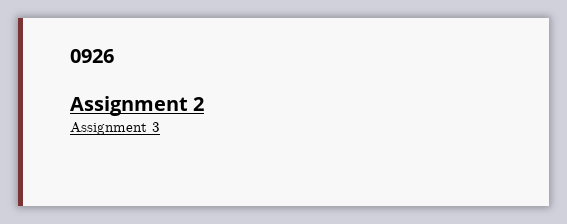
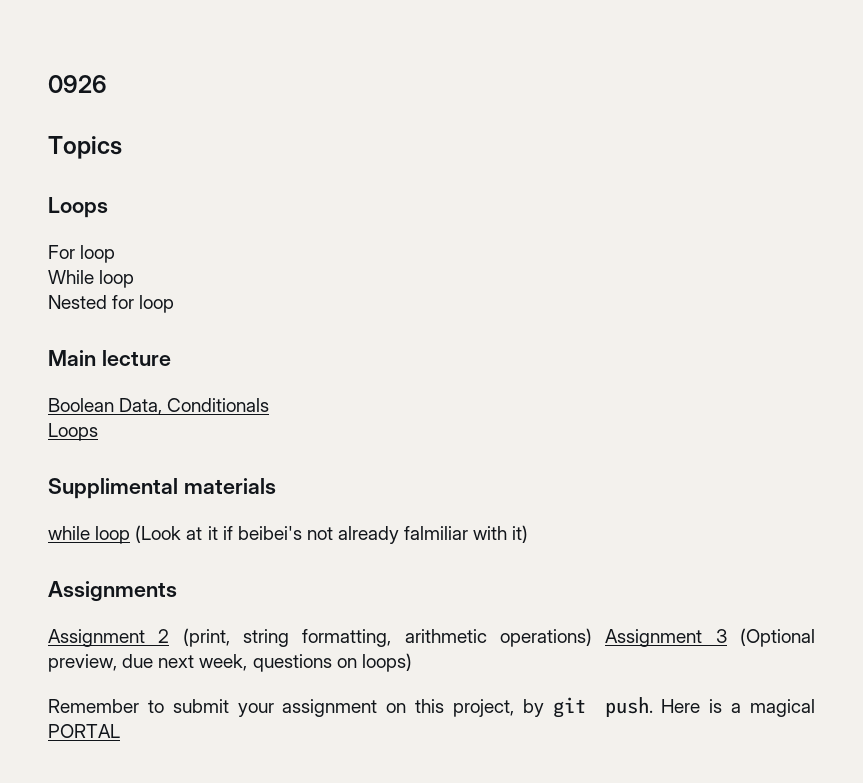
- Assignment 2
- Assignment 3
+ Topics
+ Loops
+ For loop
+ While loop
+ Nested for loop
+ Main lecture
+ Boolean Data, Conditionals
+ Loops
+ Supplimental materials
+ while loop (Look at it if beibei's not already falmiliar with it)
+ Assignments
+ Assignment 2 (print, string formatting, arithmetic operations) Assignment 3 (Optional preview, due next week, questions on loops)
+ Remember to submit your assignment on this project, by git push. Here is a magical PORTAL

